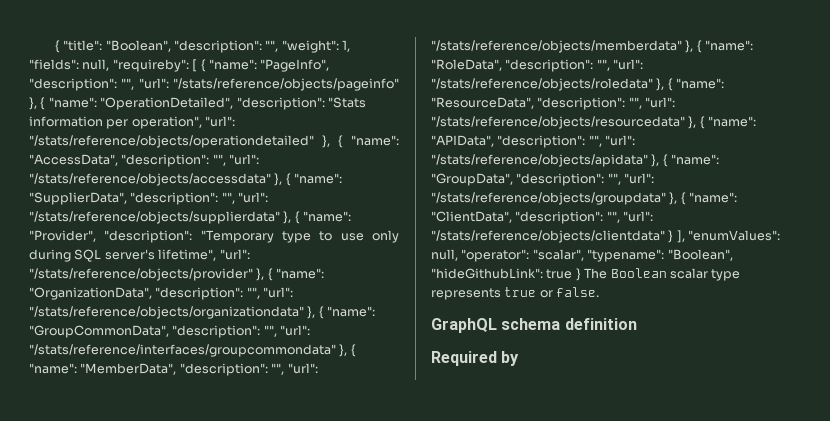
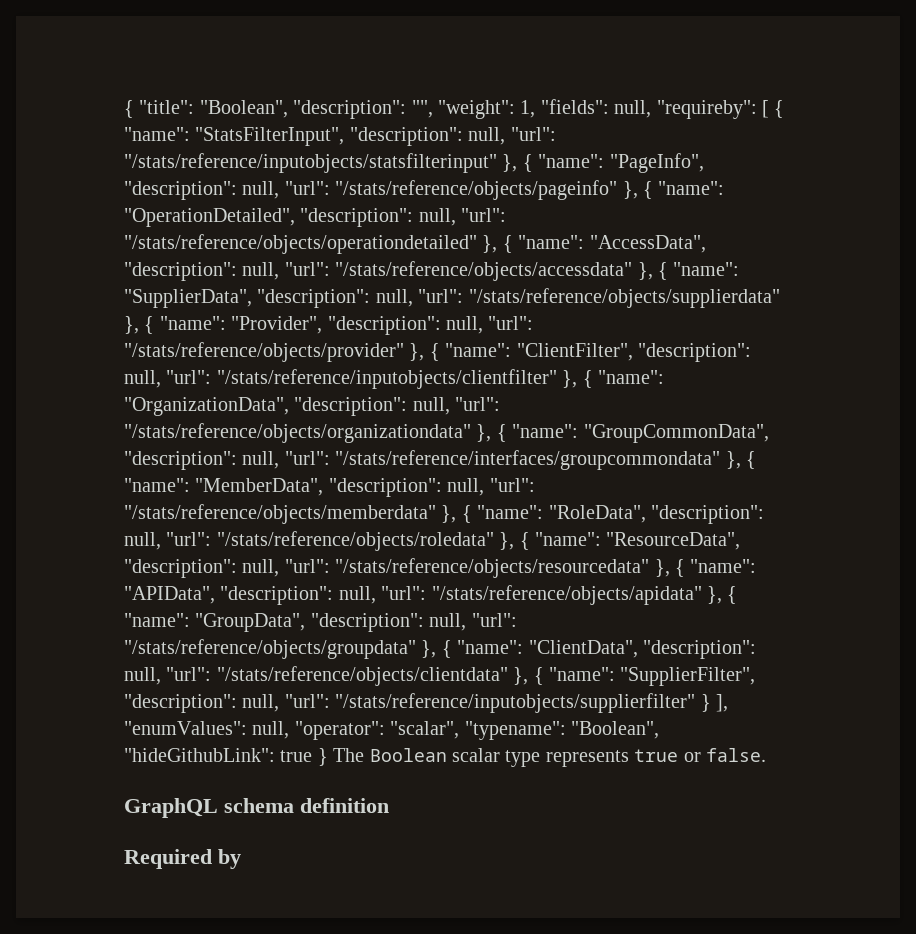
+ "StatsFilterInput", "description": null, "url": "/stats/reference/inputobjects/statsfilterinput" }, { "name":
- "PageInfo", "description": "", "url":
+ "PageInfo", "description": null, "url":
- "OperationDetailed", "description": "Stats information per operation", "url":
+ "OperationDetailed", "description": null, "url":
- "AccessData", "description": "", "url":
+ "AccessData", "description": null, "url":
- "SupplierData", "description": "", "url":
+ "SupplierData", "description": null, "url":
- "Provider", "description": "Temporary type to use only during SQL server's lifetime", "url":
+ "Provider", "description": null, "url":
+ "ClientFilter", "description": null, "url": "/stats/reference/inputobjects/clientfilter" }, { "name":
- "OrganizationData", "description": "", "url":
+ "OrganizationData", "description": null, "url":
- "GroupCommonData", "description": "", "url":
+ "GroupCommonData", "description": null, "url":
- "MemberData", "description": "", "url":
+ "MemberData", "description": null, "url":
- "RoleData", "description": "", "url":
+ "RoleData", "description": null, "url":
- "ResourceData", "description": "", "url":
+ "ResourceData", "description": null, "url":
- "APIData", "description": "", "url":
+ "APIData", "description": null, "url":
- "GroupData", "description": "", "url":
+ "GroupData", "description": null, "url":
- "ClientData", "description": "", "url":
+ "ClientData", "description": null, "url":
- "/stats/reference/objects/clientdata" } ], "enumValues":
+ "/stats/reference/objects/clientdata" }, { "name": "SupplierFilter", "description": null, "url": "/stats/reference/inputobjects/supplierfilter" } ], "enumValues":

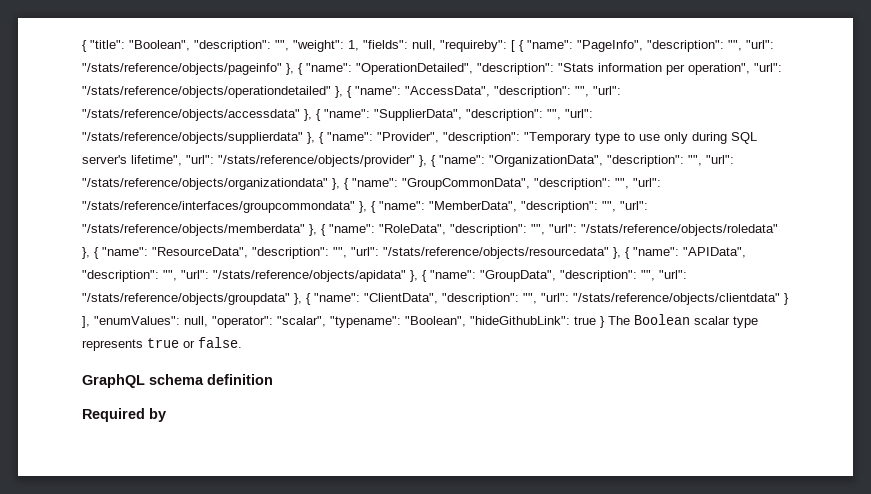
- "StatsFilterInput", "description": null, "url": "/stats/reference/inputobjects/statsfilterinput" }, { "name":
- "PageInfo", "description": null, "url":
+ "PageInfo", "description": "", "url":
- "OperationDetailed", "description": null, "url":
+ "OperationDetailed", "description": "Stats information per operation", "url":
- "AccessData", "description": null, "url":
+ "AccessData", "description": "", "url":
- "SupplierData", "description": null, "url":
+ "SupplierData", "description": "", "url":
- "Provider", "description": null, "url":
+ "Provider", "description": "Temporary type to use only during SQL server's lifetime", "url":
- "ClientFilter", "description": null, "url": "/stats/reference/inputobjects/clientfilter" }, { "name":
- "OrganizationData", "description": null, "url":
+ "OrganizationData", "description": "", "url":
- "GroupCommonData", "description": null, "url":
+ "GroupCommonData", "description": "", "url":
- "MemberData", "description": null, "url":
+ "MemberData", "description": "", "url":
- "RoleData", "description": null, "url":
+ "RoleData", "description": "", "url":
- "ResourceData", "description": null, "url":
+ "ResourceData", "description": "", "url":
- "APIData", "description": null, "url":
+ "APIData", "description": "", "url":
- "GroupData", "description": null, "url":
+ "GroupData", "description": "", "url":
- "ClientData", "description": null, "url":
+ "ClientData", "description": "", "url":
- "/stats/reference/objects/clientdata" }, { "name": "SupplierFilter", "description": null, "url": "/stats/reference/inputobjects/supplierfilter" } ], "enumValues":
+ "/stats/reference/objects/clientdata" } ], "enumValues":

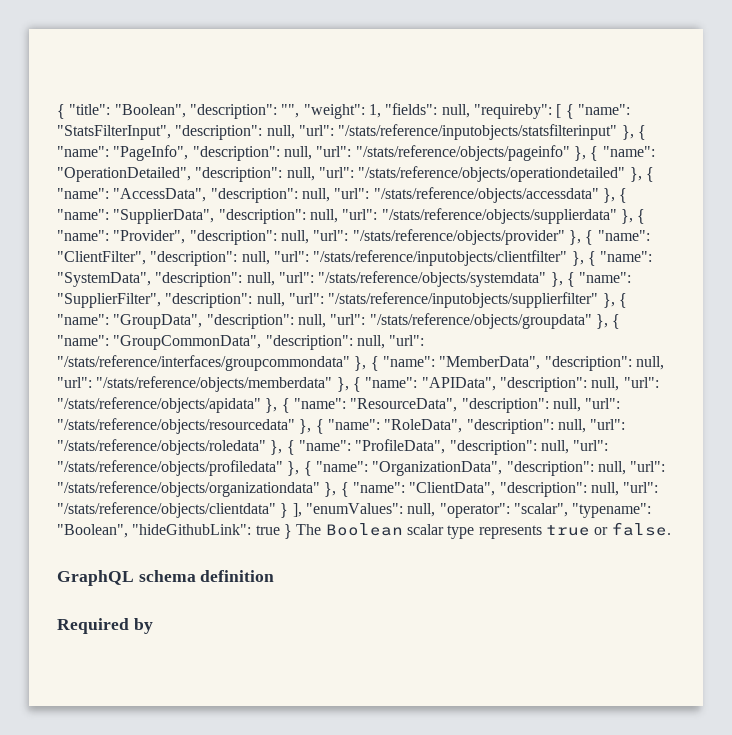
+ "StatsFilterInput", "description": null, "url": "/stats/reference/inputobjects/statsfilterinput" }, { "name":
- "PageInfo", "description": "", "url":
+ "PageInfo", "description": null, "url":
- "OperationDetailed", "description": "Stats information per operation", "url":
+ "OperationDetailed", "description": null, "url":
- "AccessData", "description": "", "url":
+ "AccessData", "description": null, "url":
- "SupplierData", "description": "", "url":
+ "SupplierData", "description": null, "url":
- "Provider", "description": "Temporary type to use only during SQL server's lifetime", "url":
+ "Provider", "description": null, "url":
- "OrganizationData", "description": "", "url": "/stats/reference/objects/organizationdata" }, { "name":
+ "ClientFilter", "description": null, "url": "/stats/reference/inputobjects/clientfilter" }, { "name": "SystemData", "description": null, "url": "/stats/reference/objects/systemdata" }, { "name": "SupplierFilter", "description": null, "url": "/stats/reference/inputobjects/supplierfilter" }, { "name": "GroupData", "description": null, "url": "/stats/reference/objects/groupdata" }, { "name":
- "GroupCommonData", "description": "", "url":
+ "GroupCommonData", "description": null, "url":
- "MemberData", "description": "", "url":
+ "MemberData", "description": null, "url":
+ "APIData", "description": null, "url": "/stats/reference/objects/apidata" }, { "name": "ResourceData", "description": null, "url": "/stats/reference/objects/resourcedata" }, { "name":
- "RoleData", "description": "", "url":
+ "RoleData", "description": null, "url":
- "ResourceData", "description": "", "url": "/stats/reference/objects/resourcedata" }, { "name": "APIData", "description": "", "url": "/stats/reference/objects/apidata" }, { "name": "GroupData", "description": "", "url": "/stats/reference/objects/groupdata" }, { "name":
+ "ProfileData", "description": null, "url": "/stats/reference/objects/profiledata" }, { "name": "OrganizationData", "description": null, "url": "/stats/reference/objects/organizationdata" }, { "name":
- "ClientData", "description": "", "url":
+ "ClientData", "description": null, "url":

